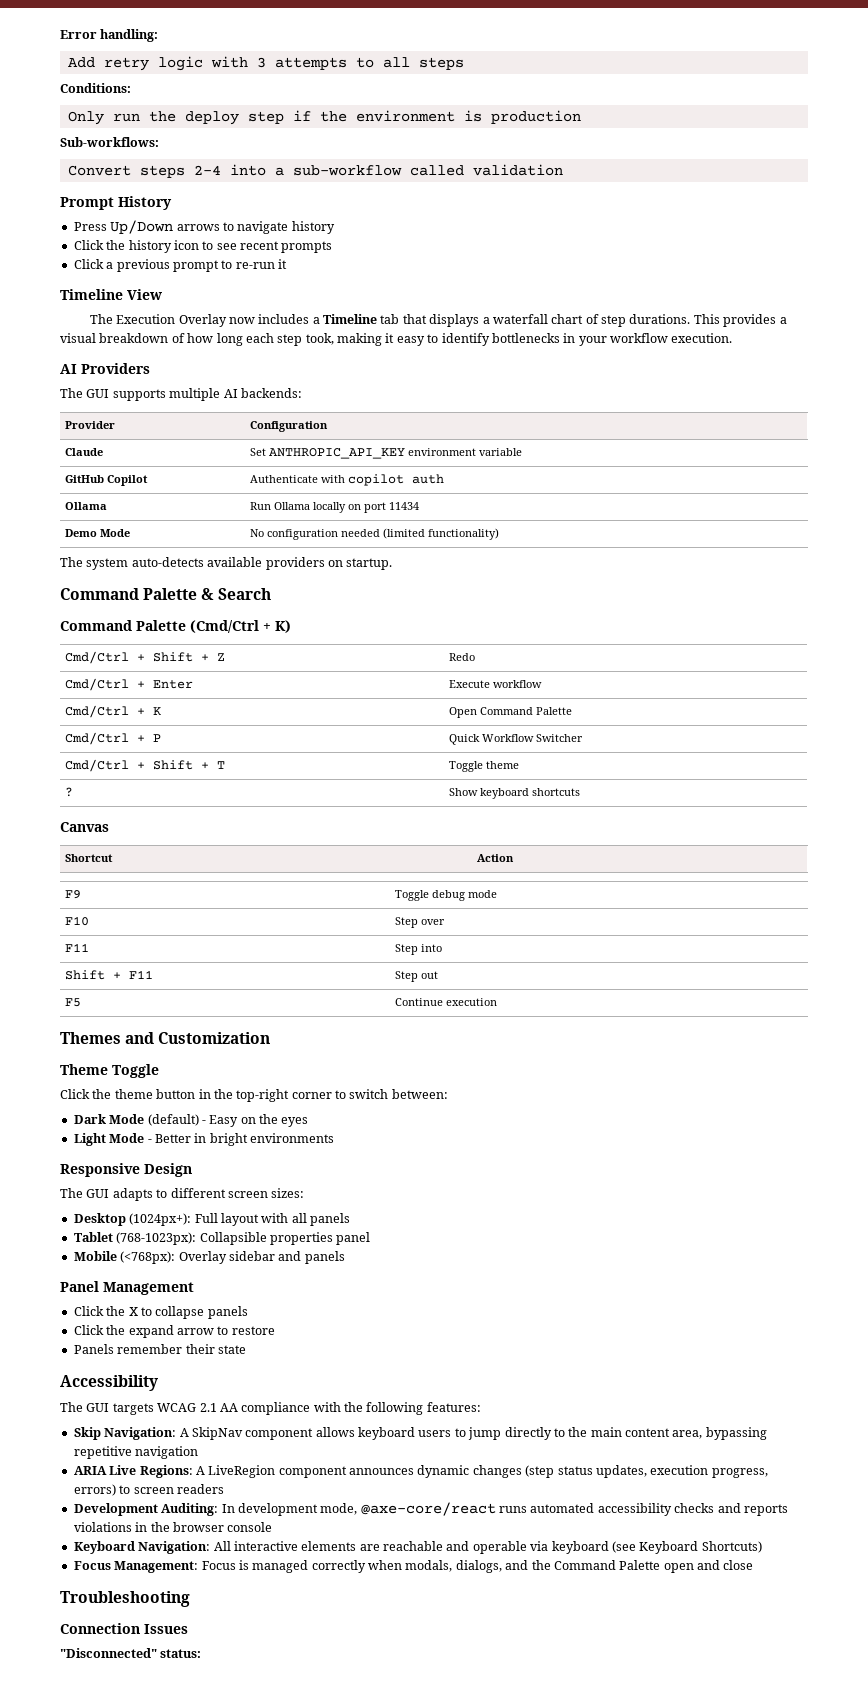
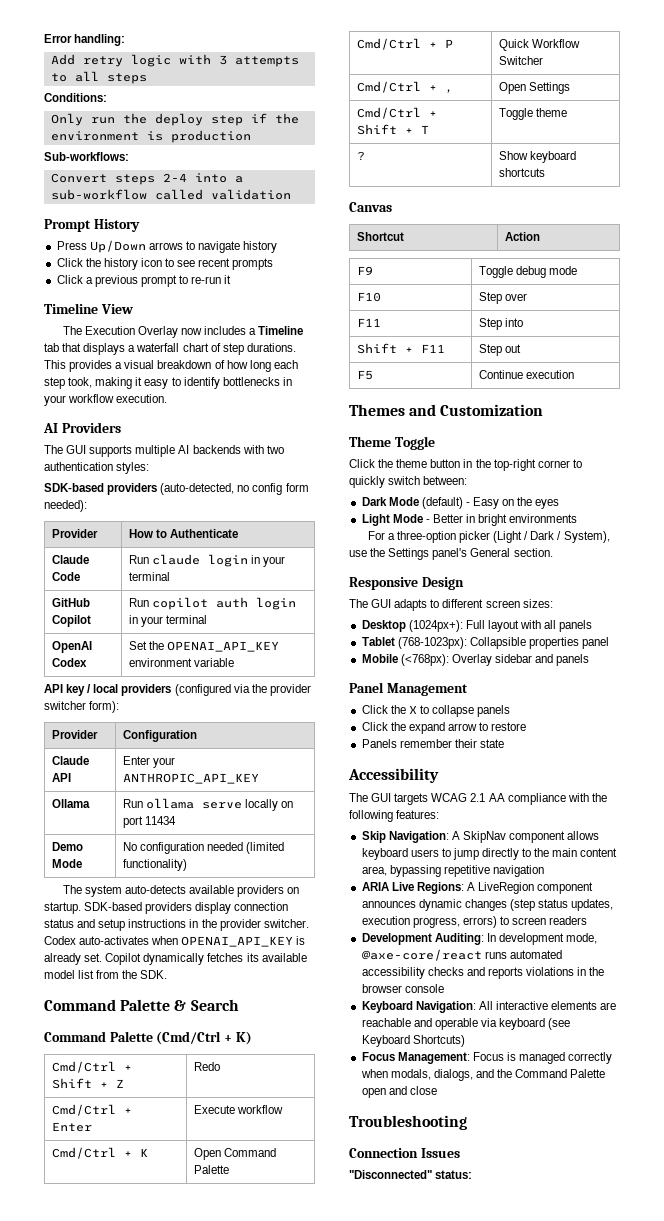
- The GUI supports multiple AI backends:
+ The GUI supports multiple AI backends with two authentication styles:
+ SDK-based providers (auto-detected, no config form needed):
+ Provider | How to Authenticate
+ Claude Code | Run claude login in your terminal
+ GitHub Copilot | Run copilot auth login in your terminal
+ OpenAI Codex | Set the OPENAI_API_KEY environment variable
+ API key / local providers (configured via the provider switcher form):
  Provider | Configuration
- Claude | Set ANTHROPIC_API_KEY environment variable
- GitHub Copilot | Authenticate with copilot auth
+ Claude API | Enter your ANTHROPIC_API_KEY
- Ollama | Run Ollama locally on port 11434
+ Ollama | Run ollama serve locally on port 11434
+ SDK-based providers display connection status and setup instructions in the provider switcher. Codex auto-activates when OPENAI_API_KEY is already set. Copilot dynamically fetches its available model list from the SDK.
+ Cmd/Ctrl + , | Open Settings
- Click the theme button in the top-right corner to switch between:
+ Click the theme button in the top-right corner to quickly switch between:
+ For a three-option picker (Light / Dark / System), use the Settings panel's General section.

